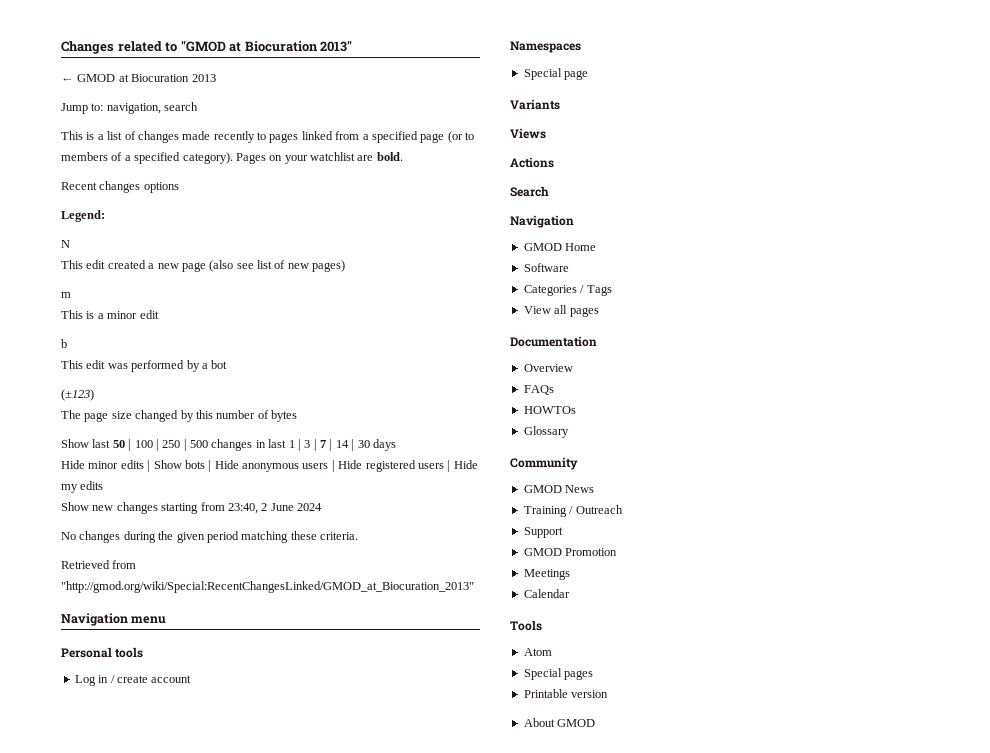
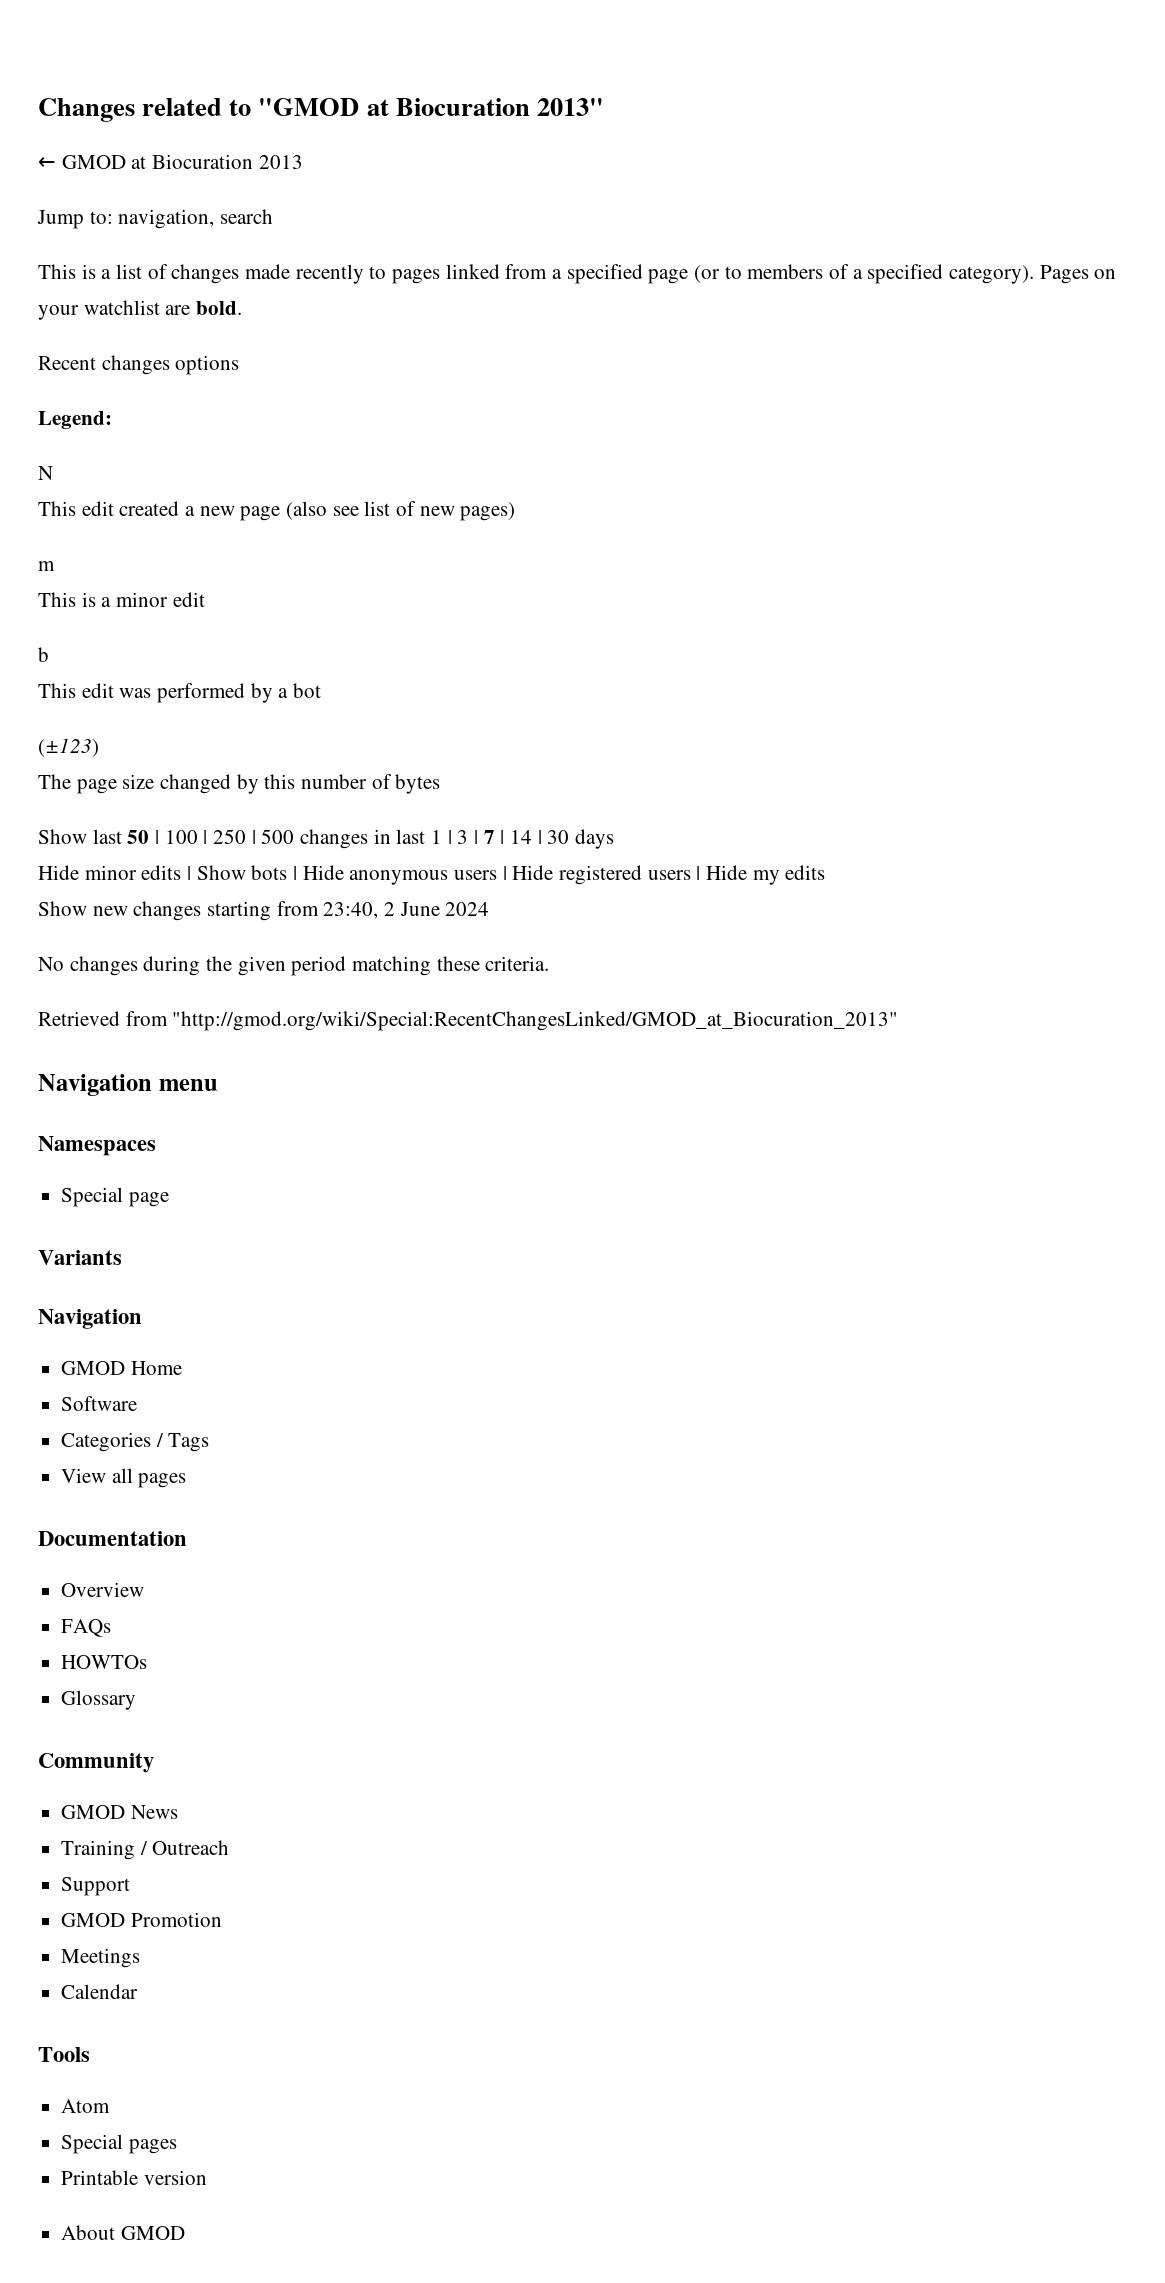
- Personal tools
- Log in / create account
- Views
- Actions
- Search

